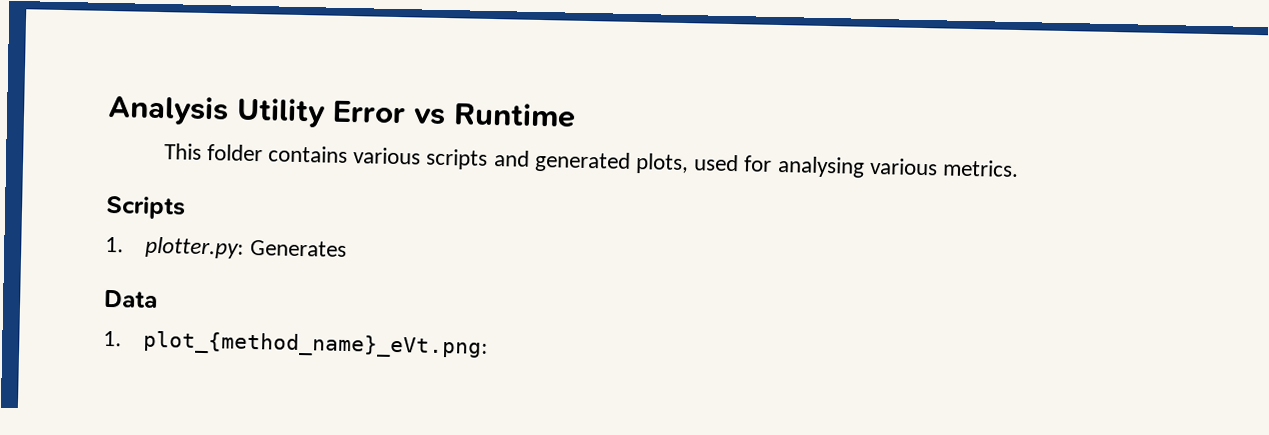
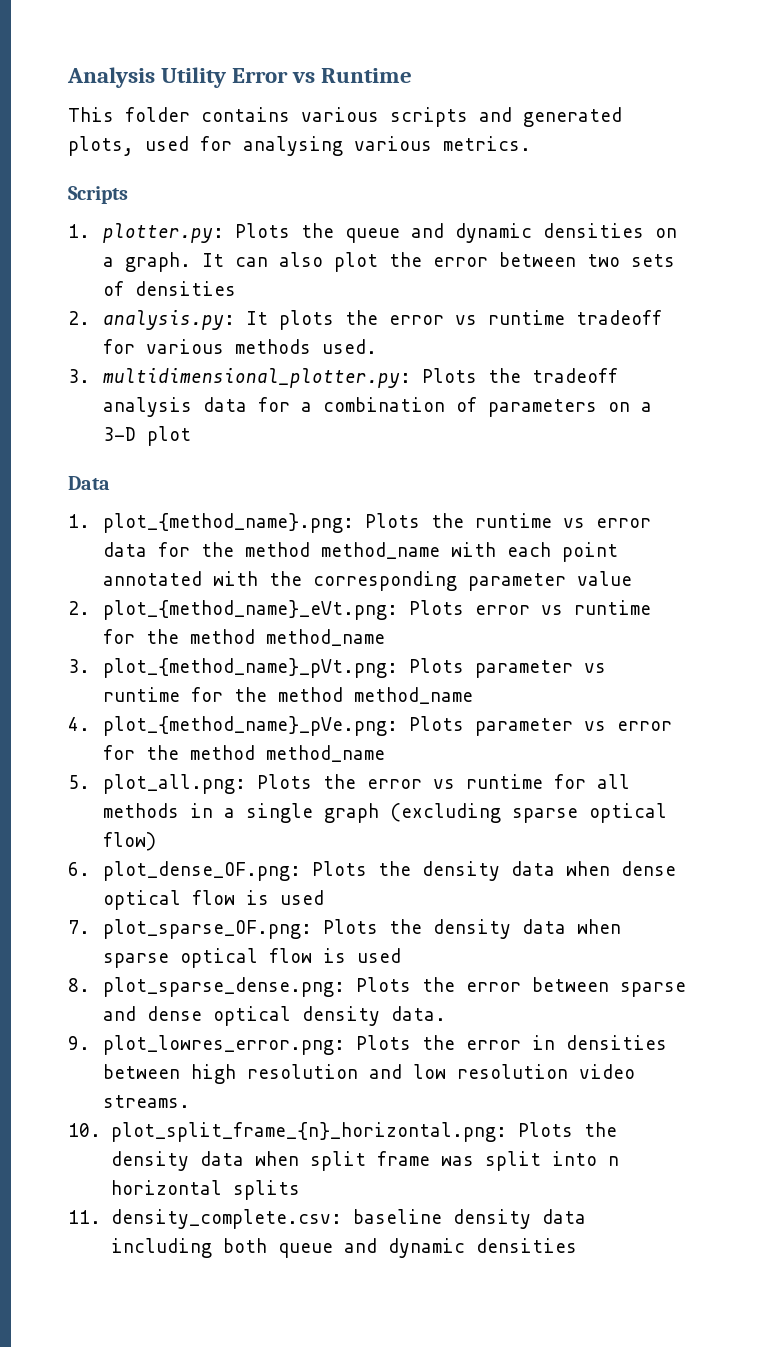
- 1. plotter.py: Generates
+ 1. plotter.py: Plots the queue and dynamic densities on a graph. It can also plot the error between two sets of densities
+ 2. analysis.py: It plots the error vs runtime tradeoff for various methods used.
+ 3. multidimensional_plotter.py: Plots the tradeoff analysis data for a combination of parameters on a 3-D plot
  Data
- 1. plot_{method_name}_eVt.png:
+ 1. plot_{method_name}.png: Plots the runtime vs error data for the method method_name with each point annotated with the corresponding parameter value
+ 2. plot_{method_name}_eVt.png: Plots error vs runtime for the method method_name
+ 3. plot_{method_name}_pVt.png: Plots parameter vs runtime for the method method_name
+ 4. plot_{method_name}_pVe.png: Plots parameter vs error for the method method_name
+ 5. plot_all.png: Plots the error vs runtime for all methods in a single graph (excluding sparse optical flow)
+ 6. plot_dense_OF.png: Plots the density data when dense optical flow is used
+ 7. plot_sparse_OF.png: Plots the density data when sparse optical flow is used
+ 8. plot_sparse_dense.png: Plots the error between sparse and dense optical density data.
+ 9. plot_lowres_error.png: Plots the error in densities between high resolution and low resolution video streams.
+ 10. plot_split_frame_{n}_horizontal.png: Plots the density data when split frame was split into n horizontal splits
+ 11. density_complete.csv: baseline density data including both queue and dynamic densities

